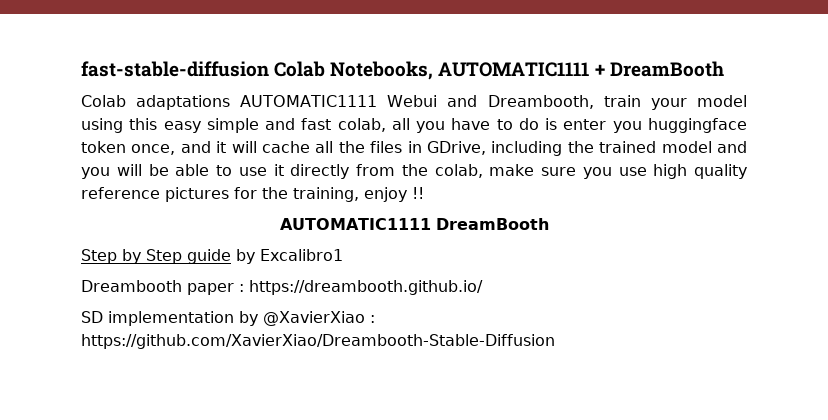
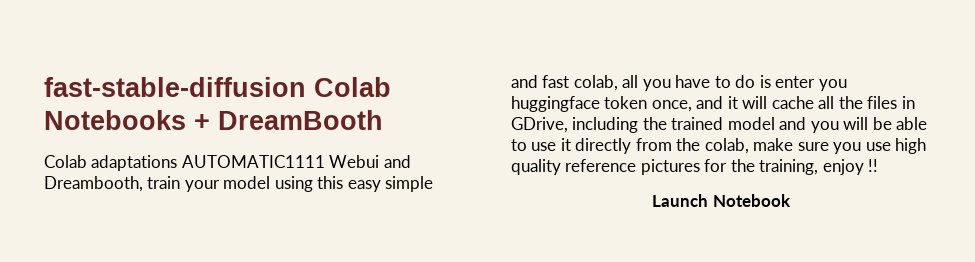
- fast-stable-diffusion Colab Notebooks, AUTOMATIC1111 + DreamBooth
+ fast-stable-diffusion Colab Notebooks + DreamBooth
- AUTOMATIC1111 DreamBooth
- Step by Step guide by Excalibro1
- Dreambooth paper : https://dreambooth.github.io/
- SD implementation by @XavierXiao : https://github.com/XavierXiao/Dreambooth-Stable-Diffusion
+ Launch Notebook

